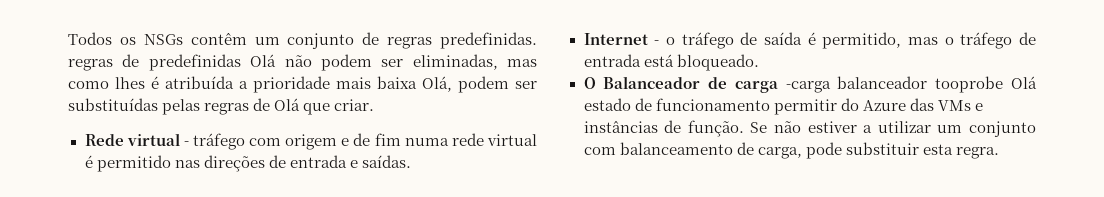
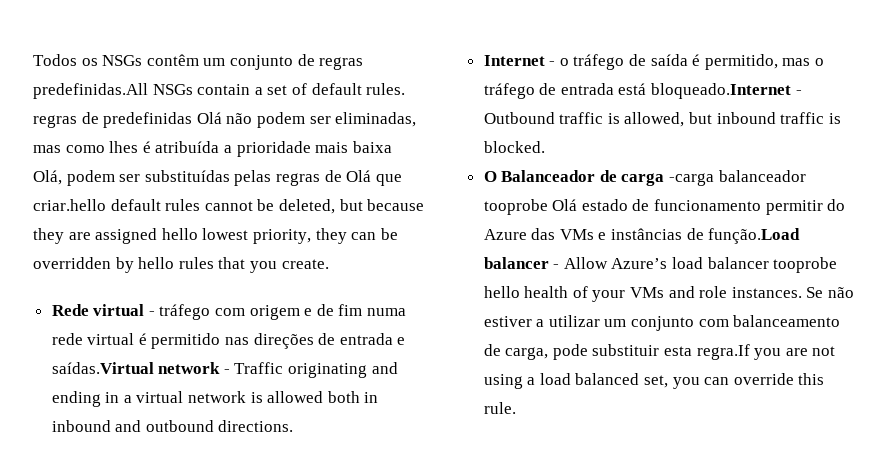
- Todos os NSGs contêm um conjunto de regras predefinidas. regras de predefinidas Olá não podem ser eliminadas, mas como lhes é atribuída a prioridade mais baixa Olá, podem ser substituídas pelas regras de Olá que criar.
+ Todos os NSGs contêm um conjunto de regras predefinidas.All NSGs contain a set of default rules. regras de predefinidas Olá não podem ser eliminadas, mas como lhes é atribuída a prioridade mais baixa Olá, podem ser substituídas pelas regras de Olá que criar.hello default rules cannot be deleted, but because they are assigned hello lowest priority, they can be overridden by hello rules that you create.
- Rede virtual - tráfego com origem e de fim numa rede virtual é permitido nas direções de entrada e saídas.
+ Rede virtual - tráfego com origem e de fim numa rede virtual é permitido nas direções de entrada e saídas.Virtual network - Traffic originating and ending in a virtual network is allowed both in inbound and outbound directions.
- Internet - o tráfego de saída é permitido, mas o tráfego de entrada está bloqueado.
+ Internet - o tráfego de saída é permitido, mas o tráfego de entrada está bloqueado.Internet - Outbound traffic is allowed, but inbound traffic is blocked.
- O Balanceador de carga -carga balanceador tooprobe Olá estado de funcionamento permitir do Azure das VMs e instâncias de função.
+ O Balanceador de carga -carga balanceador tooprobe Olá estado de funcionamento permitir do Azure das VMs e instâncias de função.Load balancer - Allow Azure’s load balancer tooprobe hello health of your VMs and role instances.
- Se não estiver a utilizar um conjunto com balanceamento de carga, pode substituir esta regra.
+ Se não estiver a utilizar um conjunto com balanceamento de carga, pode substituir esta regra.If you are not using a load balanced set, you can override this rule.

